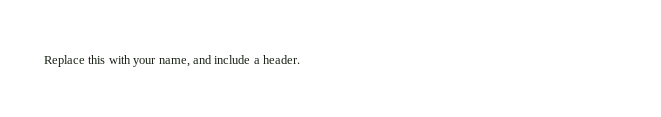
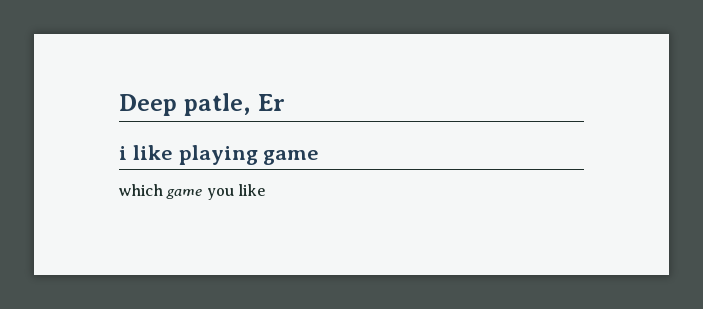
- Replace this with your name, and include a header.
+ Deep patle, Er
+ i like playing game
+ which game you like

